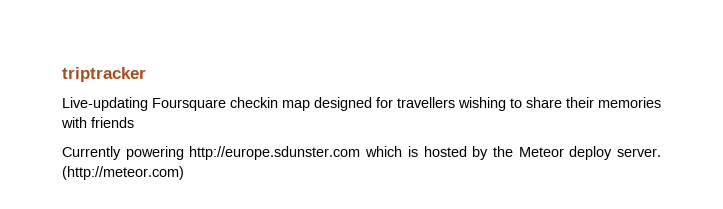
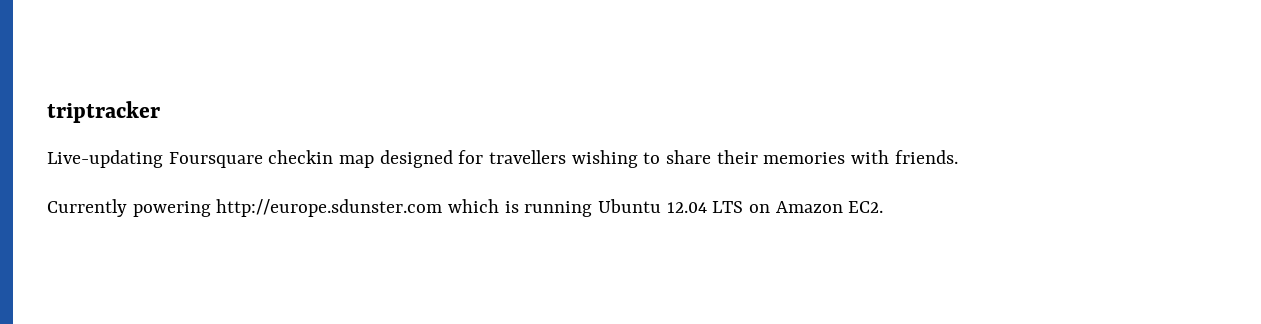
- Live-updating Foursquare checkin map designed for travellers wishing to share their memories with friends
+ Live-updating Foursquare checkin map designed for travellers wishing to share their memories with friends.
- Currently powering http://europe.sdunster.com which is hosted by the Meteor deploy server. (http://meteor.com)
+ Currently powering http://europe.sdunster.com which is running Ubuntu 12.04 LTS on Amazon EC2.

